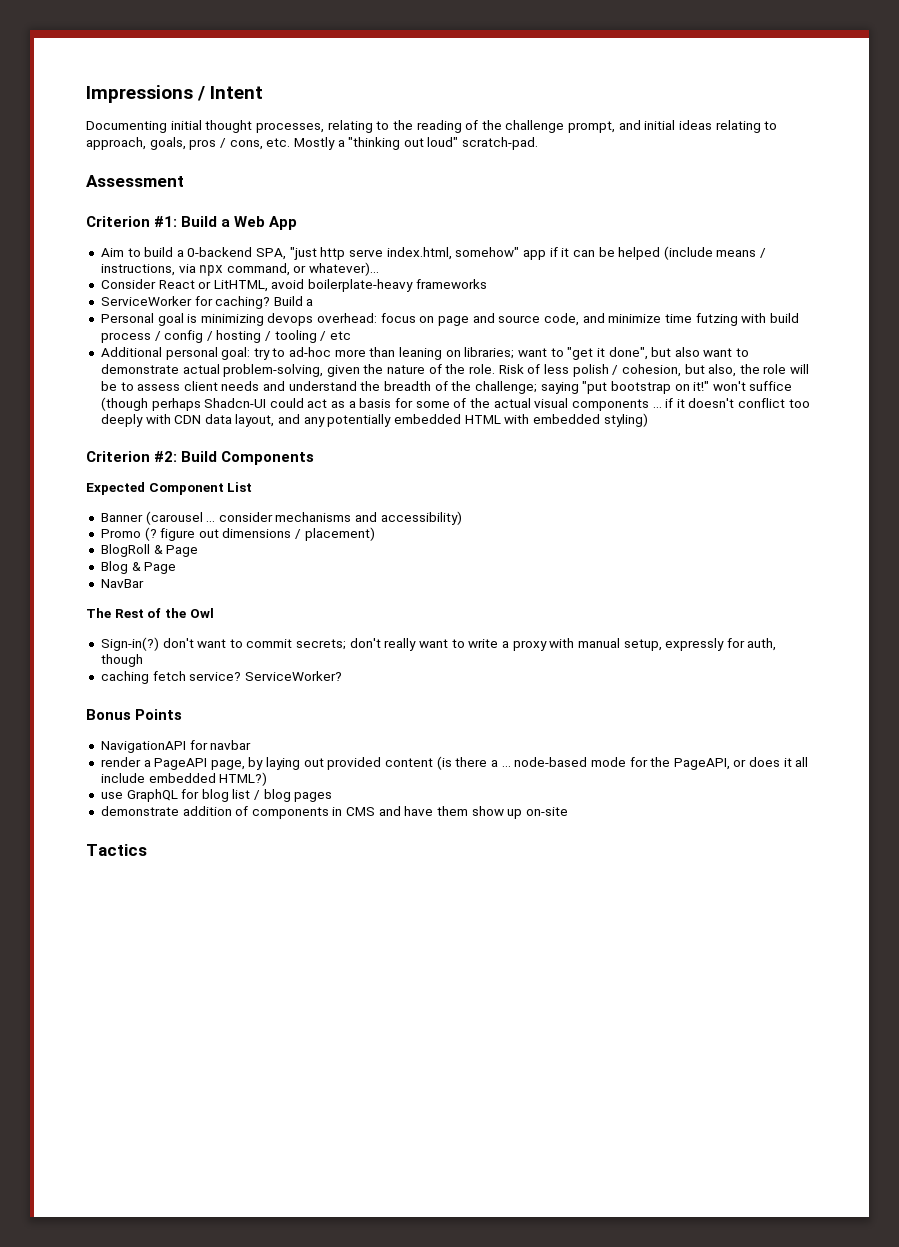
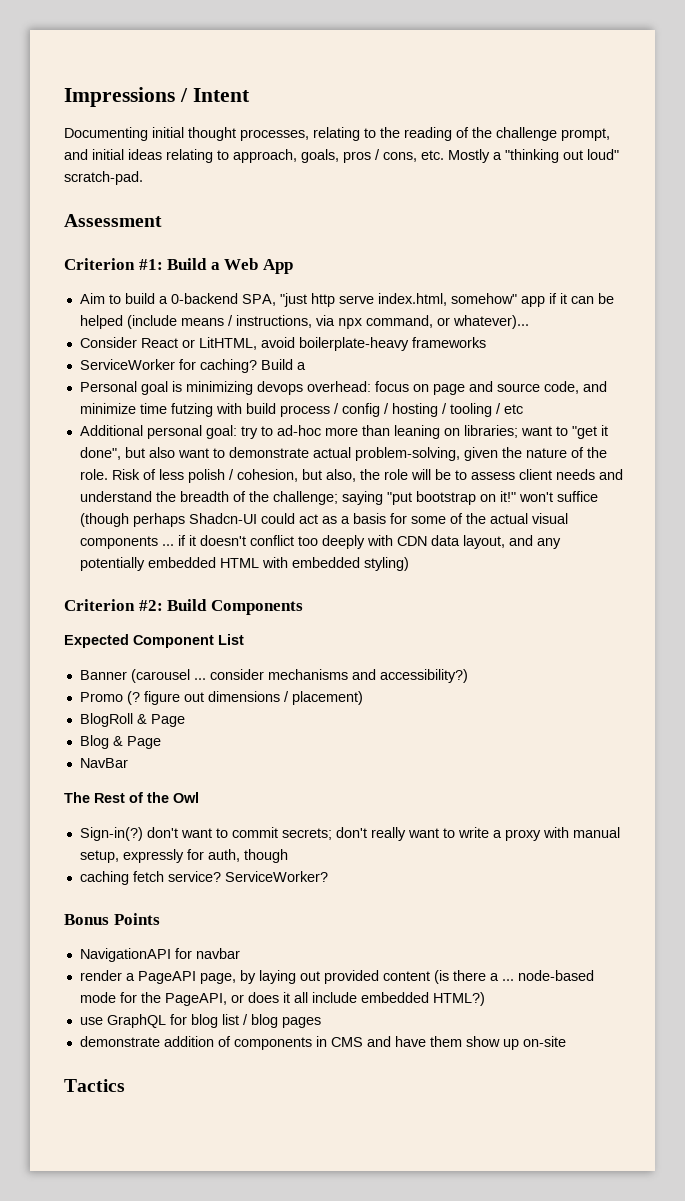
- Banner (carousel ... consider mechanisms and accessibility)
+ Banner (carousel ... consider mechanisms and accessibility?)

